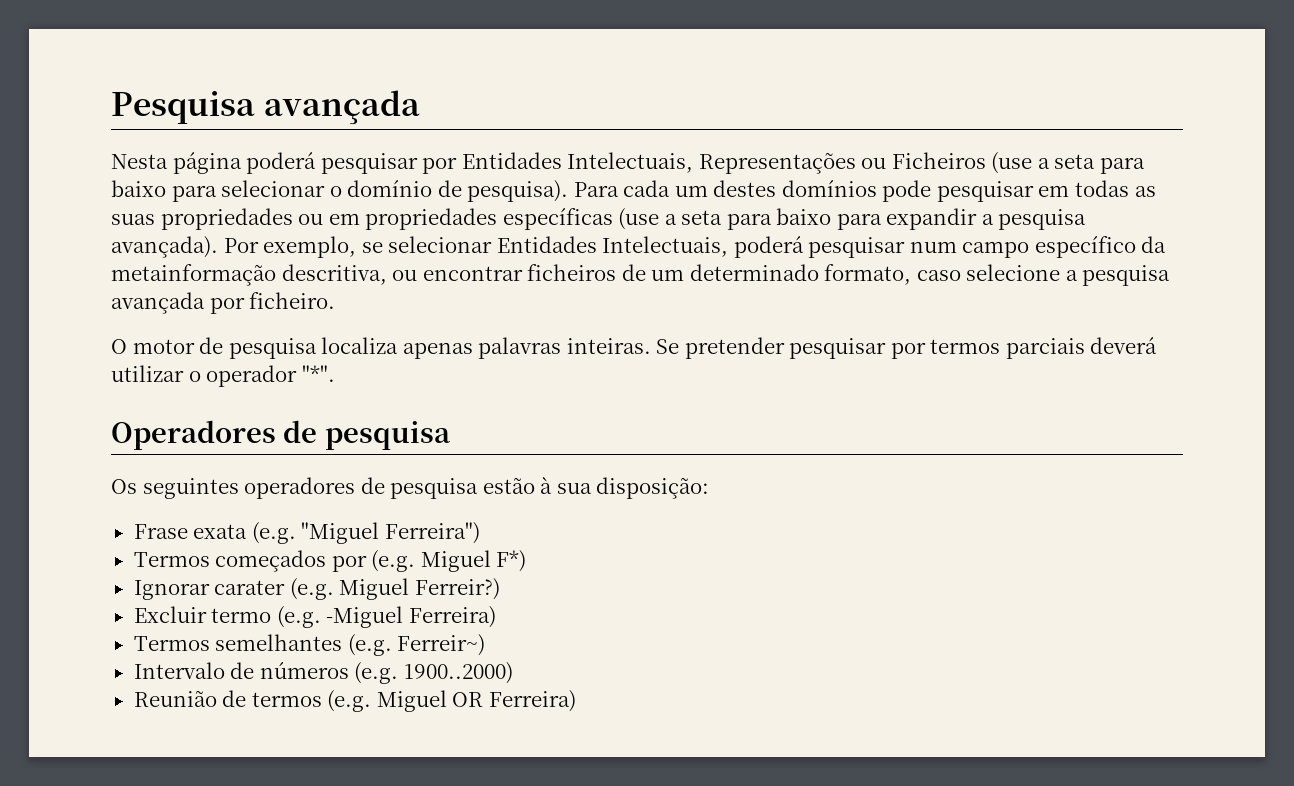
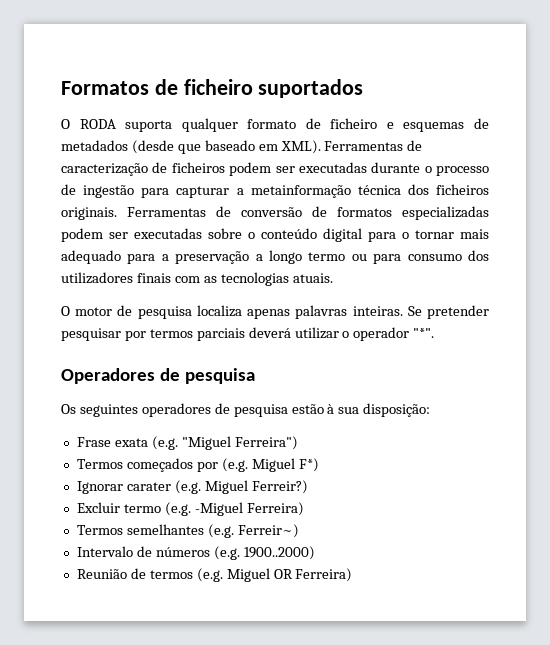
- Pesquisa avançada
- Nesta página poderá pesquisar por Entidades Intelectuais, Representações ou Ficheiros (use a seta para baixo para selecionar o domínio de pesquisa). Para cada um destes domínios pode pesquisar em todas as suas propriedades ou em propriedades específicas (use a seta para baixo para expandir a pesquisa avançada). Por exemplo, se selecionar Entidades Intelectuais, poderá pesquisar num campo específico da metainformação descritiva, ou encontrar ficheiros de um determinado formato, caso selecione a pesquisa avançada por ficheiro.
+ Formatos de ficheiro suportados
+ O RODA suporta qualquer formato de ficheiro e esquemas de metadados (desde que baseado em XML). Ferramentas de caracterização de ficheiros podem ser executadas durante o processo de ingestão para capturar a metainformação técnica dos ficheiros originais. Ferramentas de conversão de formatos especializadas podem ser executadas sobre o conteúdo digital para o tornar mais adequado para a preservação a longo termo ou para consumo dos utilizadores finais com as tecnologias atuais.

